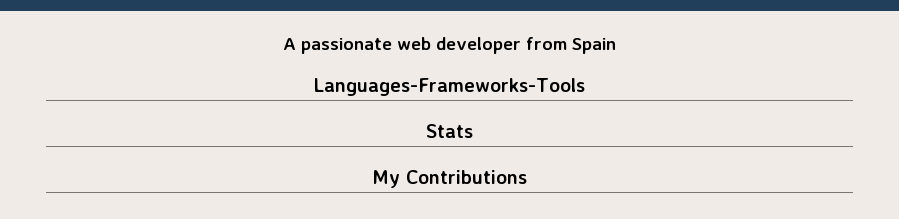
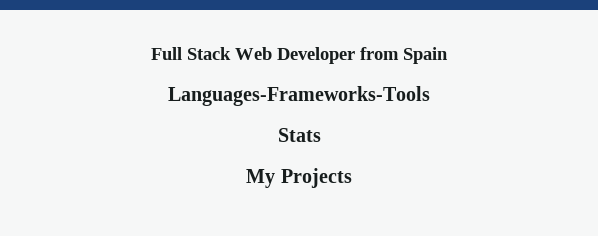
- A passionate web developer from Spain
+ Full Stack Web Developer from Spain
- My Contributions
+ My Projects

